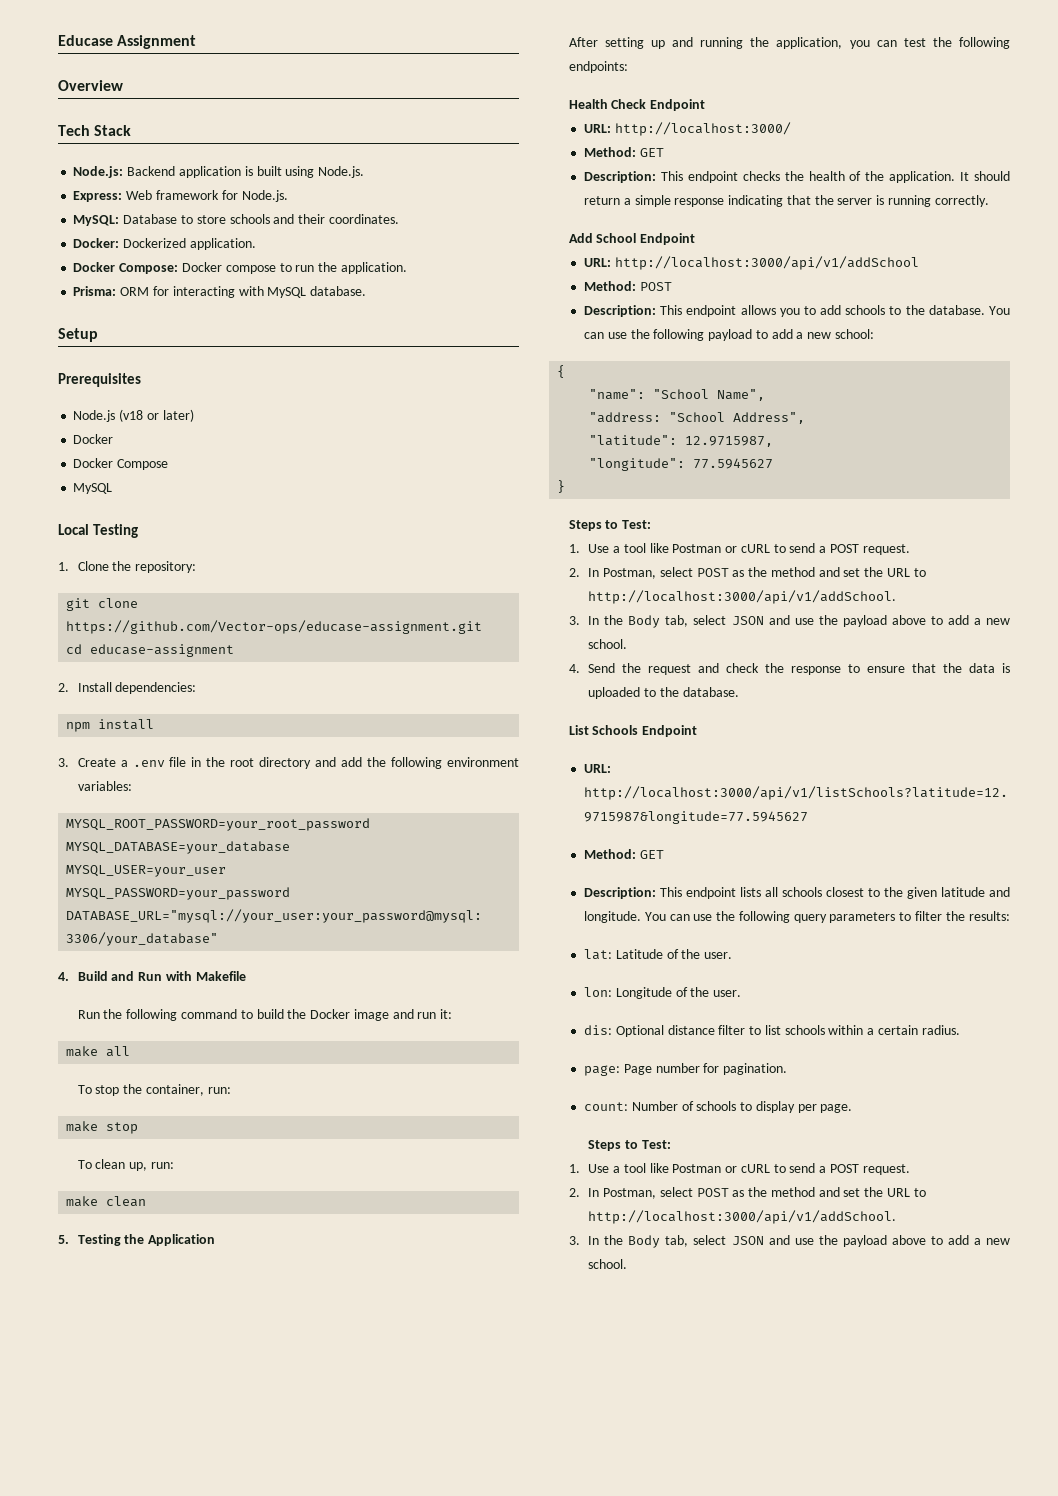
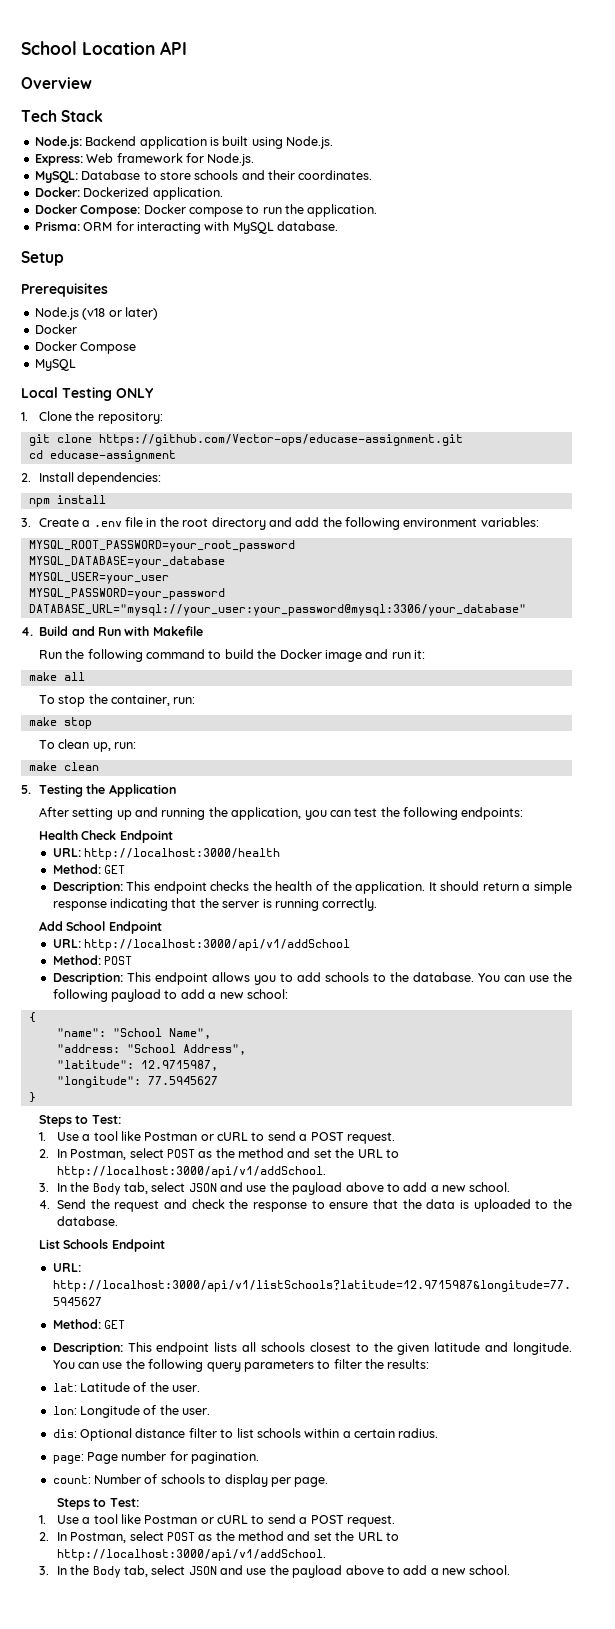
- Educase Assignment
+ School Location API
- Local Testing
+ Local Testing ONLY
- URL: http://localhost:3000/
+ URL: http://localhost:3000/health

